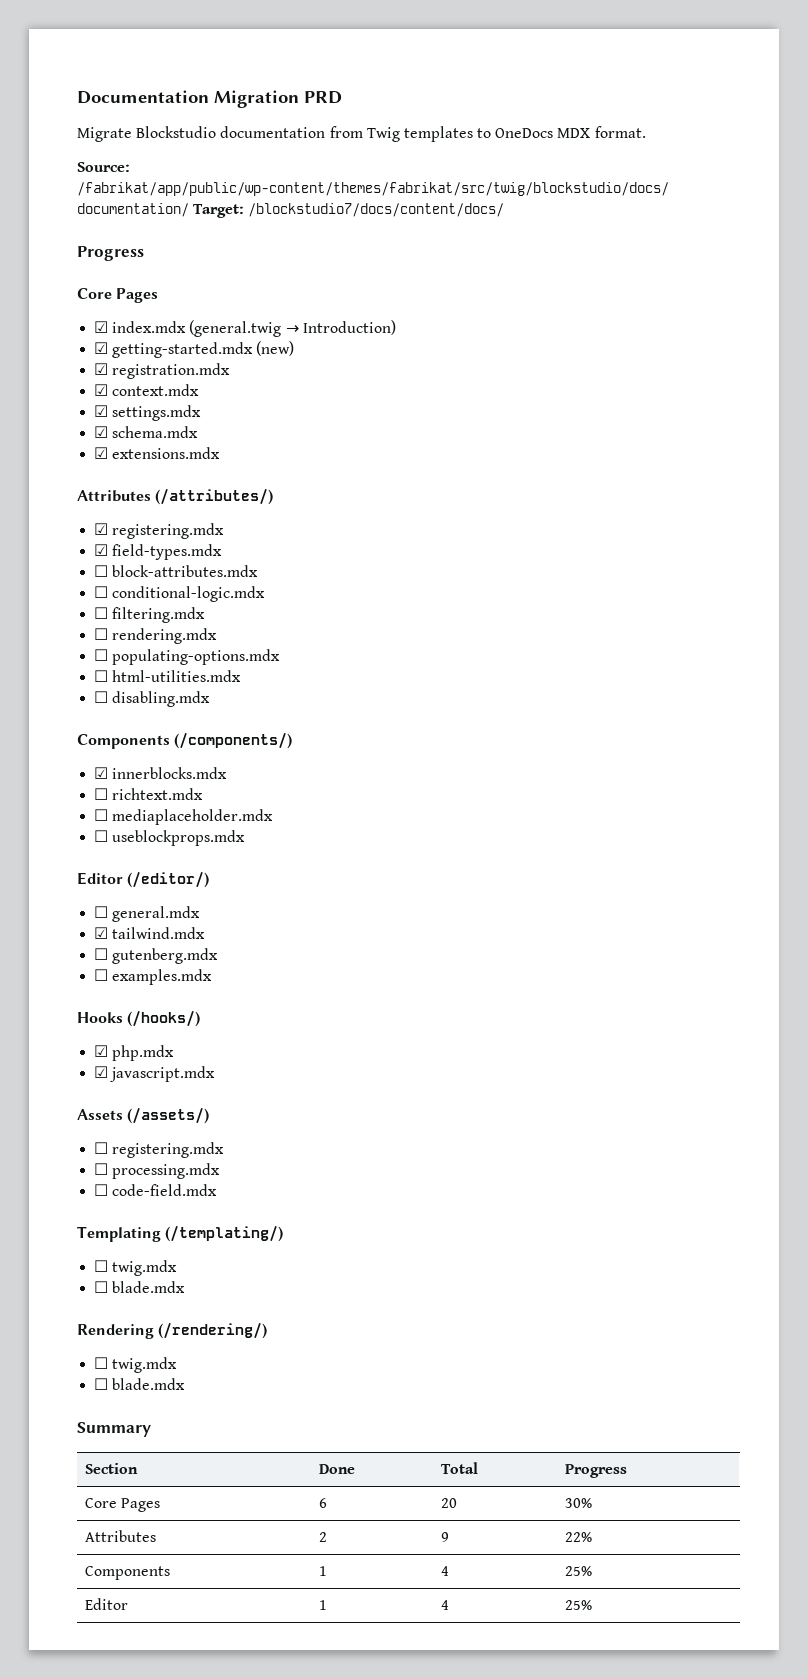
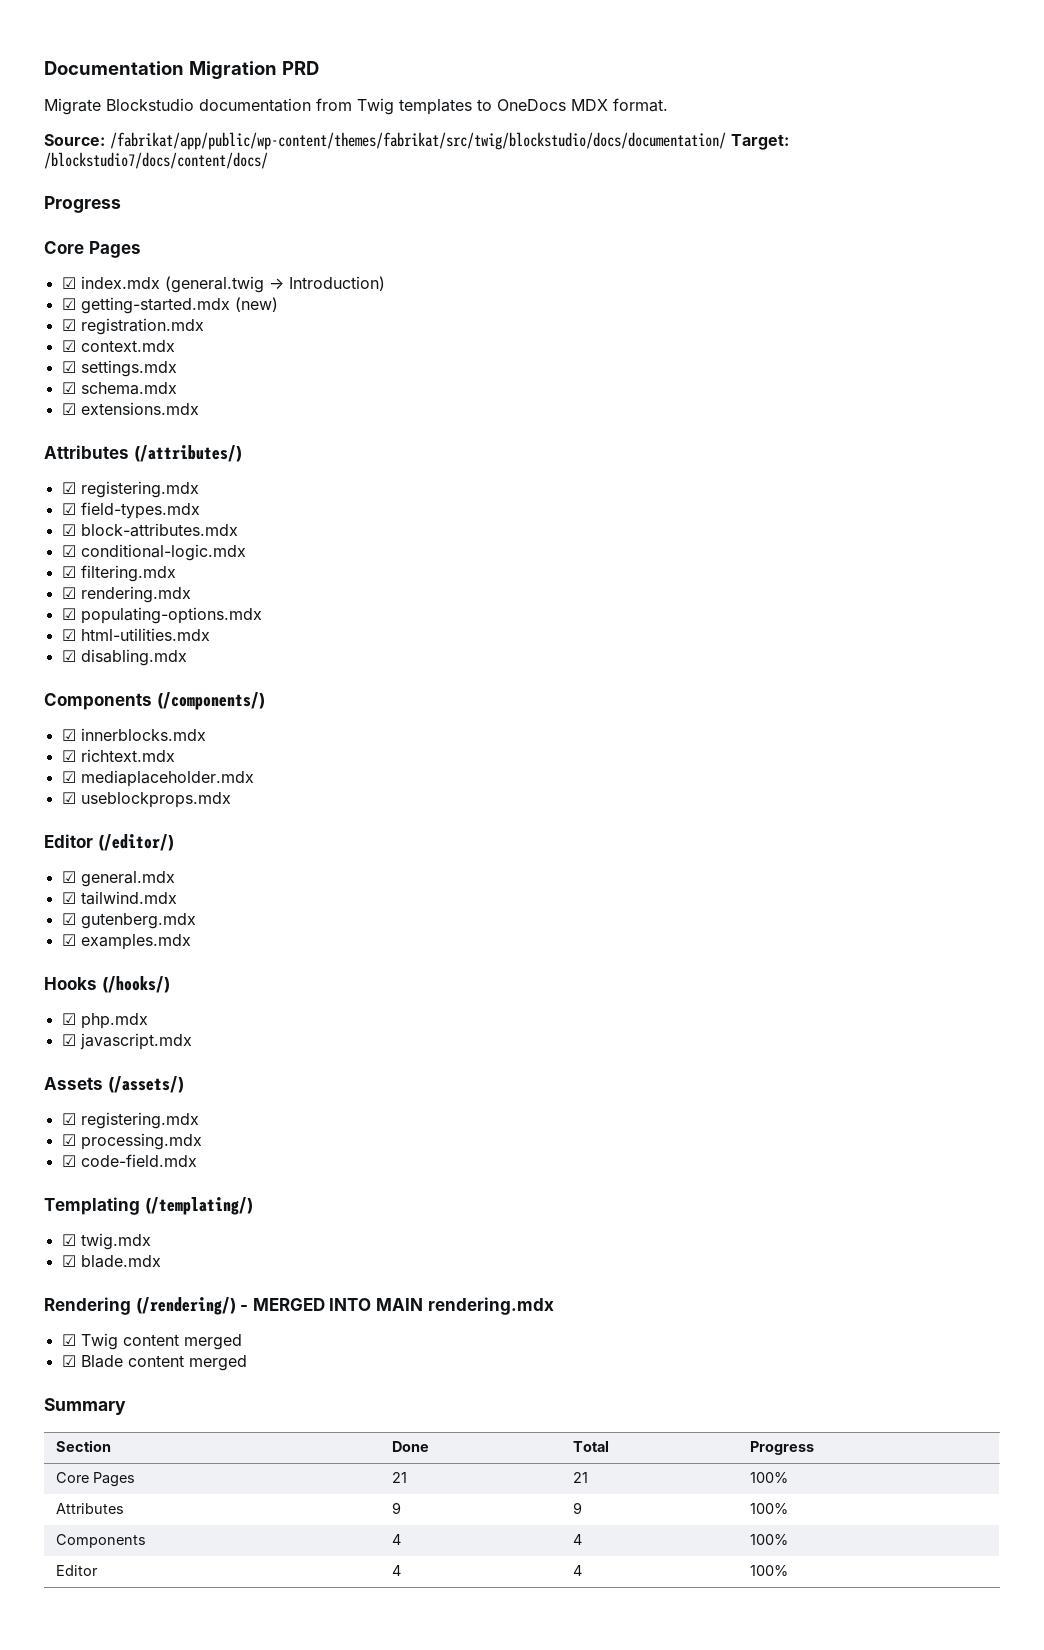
- ☐ block-attributes.mdx
+ ☑ block-attributes.mdx
- ☐ conditional-logic.mdx
+ ☑ conditional-logic.mdx
- ☐ filtering.mdx
+ ☑ filtering.mdx
- ☐ rendering.mdx
- ☐ populating-options.mdx
+ ☑ rendering.mdx
+ ☑ populating-options.mdx
- ☐ html-utilities.mdx
+ ☑ html-utilities.mdx
- ☐ disabling.mdx
+ ☑ disabling.mdx
- ☐ richtext.mdx
+ ☑ richtext.mdx
- ☐ mediaplaceholder.mdx
+ ☑ mediaplaceholder.mdx
- ☐ useblockprops.mdx
+ ☑ useblockprops.mdx
- ☐ general.mdx
+ ☑ general.mdx
- ☐ gutenberg.mdx
+ ☑ gutenberg.mdx
- ☐ examples.mdx
+ ☑ examples.mdx
  Assets (/assets/)
- ☐ registering.mdx
- ☐ processing.mdx
+ ☑ registering.mdx
+ ☑ processing.mdx
- ☐ code-field.mdx
+ ☑ code-field.mdx
  Templating (/templating/)
- ☐ twig.mdx
- ☐ blade.mdx
+ ☑ twig.mdx
+ ☑ blade.mdx
- Rendering (/rendering/)
- ☐ twig.mdx
- ☐ blade.mdx
+ Rendering (/rendering/) - MERGED INTO MAIN rendering.mdx
+ ☑ Twig content merged
+ ☑ Blade content merged
- Core Pages | 6 | 20 | 30%
+ Core Pages | 21 | 21 | 100%
- Attributes | 2 | 9 | 22%
+ Attributes | 9 | 9 | 100%
- Components | 1 | 4 | 25%
+ Components | 4 | 4 | 100%
- Editor | 1 | 4 | 25%
+ Editor | 4 | 4 | 100%

